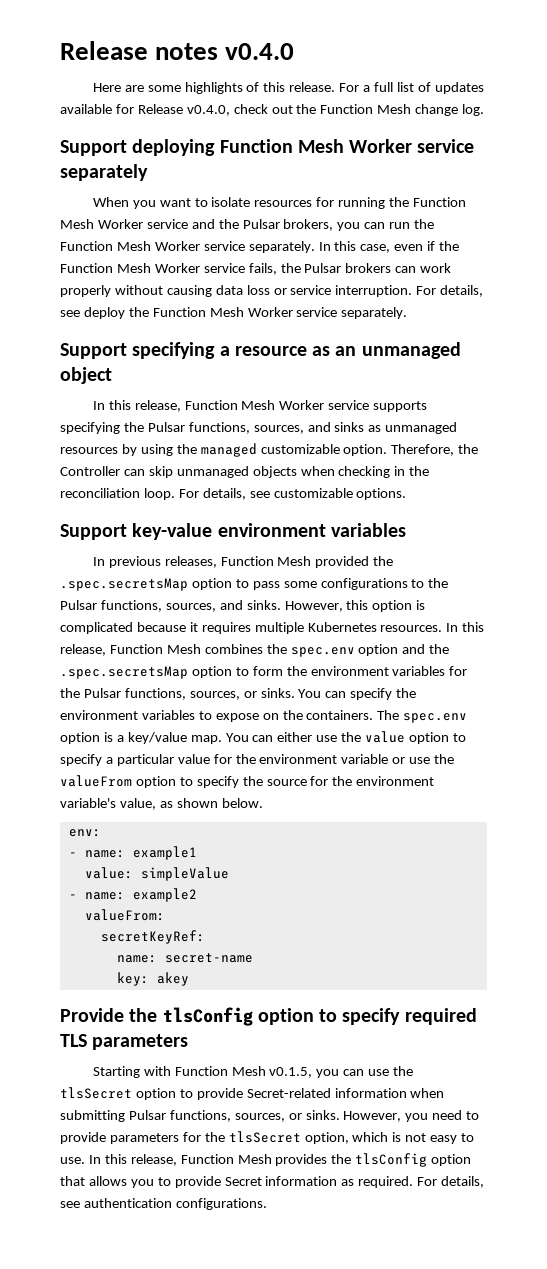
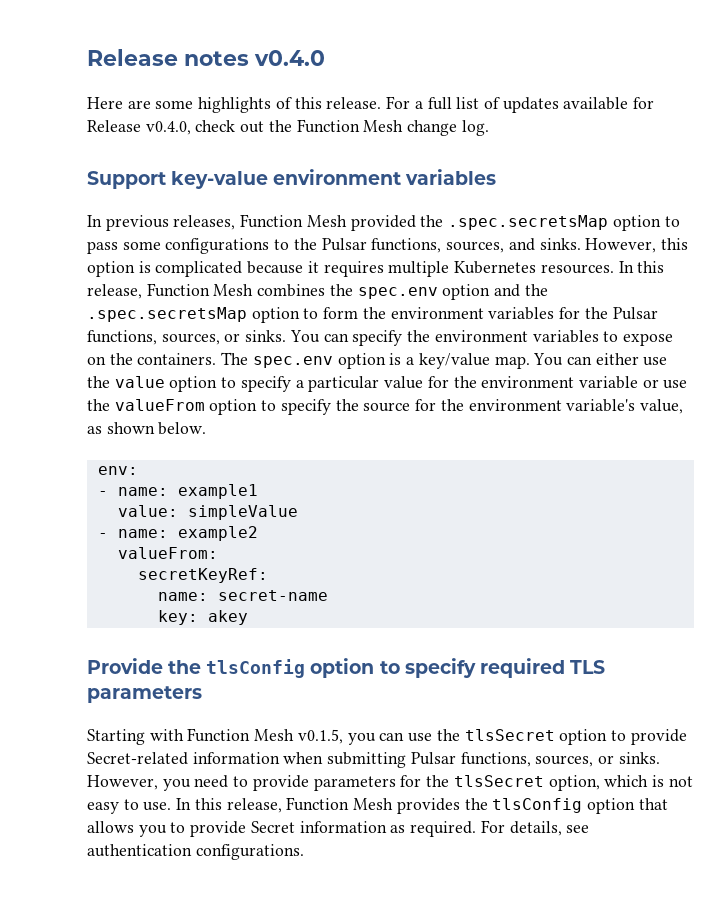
- Support deploying Function Mesh Worker service separately
- When you want to isolate resources for running the Function Mesh Worker service and the Pulsar brokers, you can run the Function Mesh Worker service separately. In this case, even if the Function Mesh Worker service fails, the Pulsar brokers can work properly without causing data loss or service interruption. For details, see deploy the Function Mesh Worker service separately.
- Support specifying a resource as an unmanaged object
- In this release, Function Mesh Worker service supports specifying the Pulsar functions, sources, and sinks as unmanaged resources by using the managed customizable option. Therefore, the Controller can skip unmanaged objects when checking in the reconciliation loop. For details, see customizable options.

